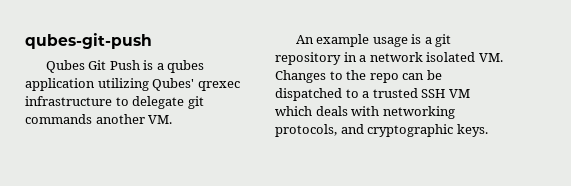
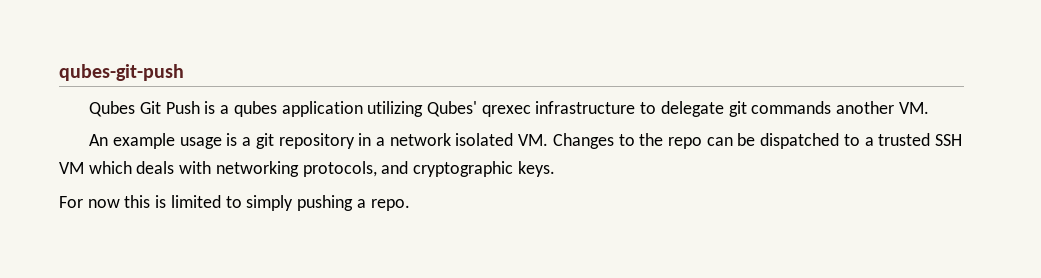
+ For now this is limited to simply pushing a repo.

